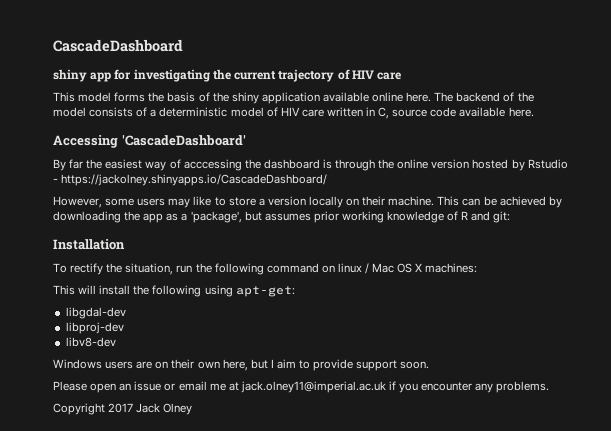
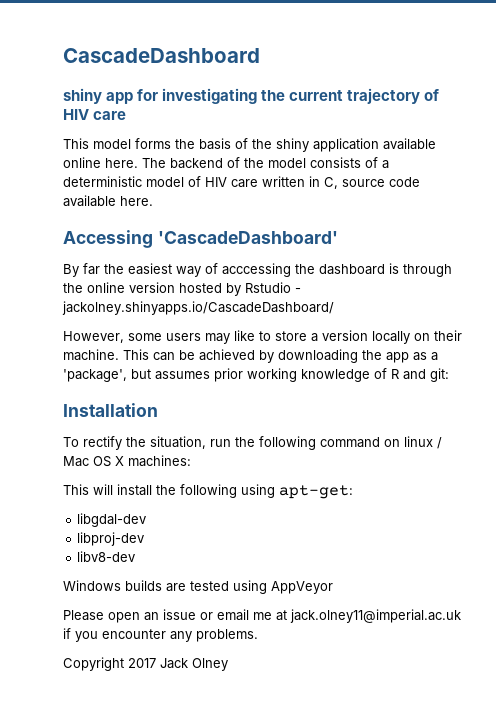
- By far the easiest way of acccessing the dashboard is through the online version hosted by Rstudio - https://jackolney.shinyapps.io/CascadeDashboard/
+ By far the easiest way of acccessing the dashboard is through the online version hosted by Rstudio - jackolney.shinyapps.io/CascadeDashboard/
- Windows users are on their own here, but I aim to provide support soon.
+ Windows builds are tested using AppVeyor

